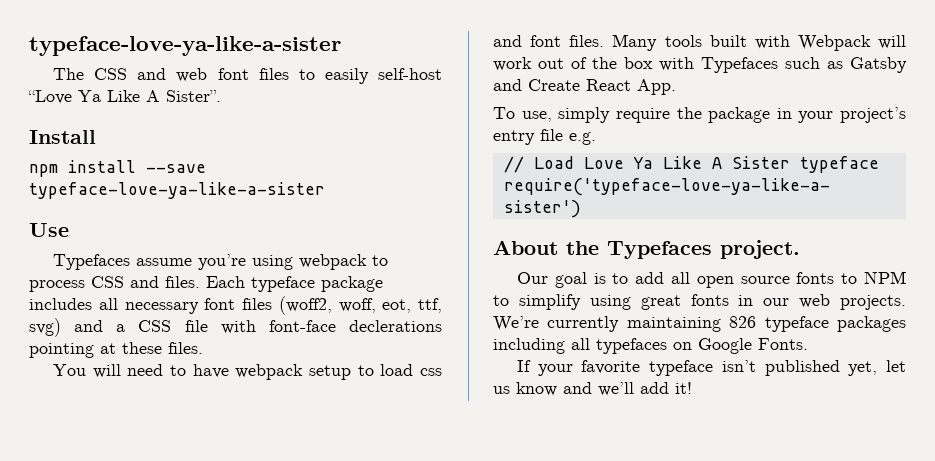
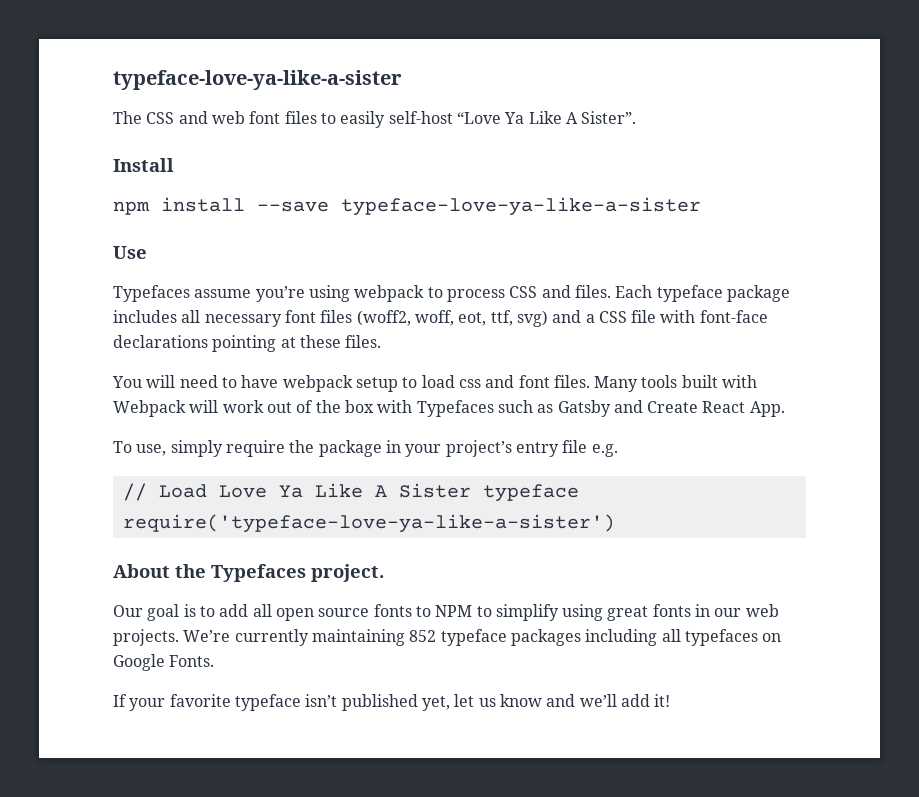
- Each typeface package includes all necessary font files (woff2, woff, eot, ttf, svg) and a CSS file with font-face declerations pointing at these files.
+ Each typeface package includes all necessary font files (woff2, woff, eot, ttf, svg) and a CSS file with font-face declarations pointing at these files.
- We’re currently maintaining 826 typeface packages including all typefaces on Google Fonts.
+ We’re currently maintaining 852 typeface packages including all typefaces on Google Fonts.

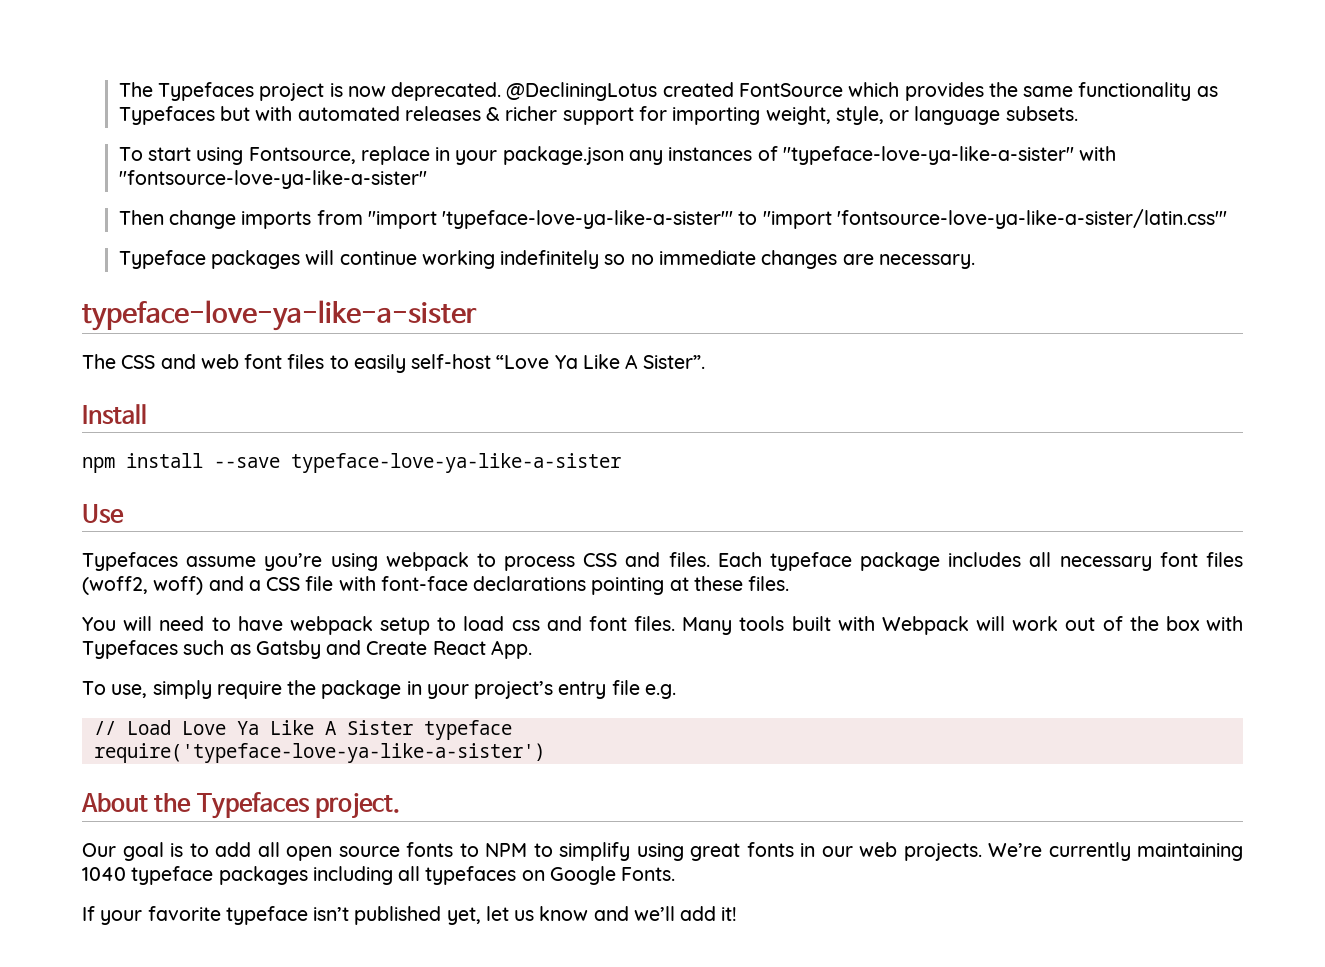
+ The Typefaces project is now deprecated. @DecliningLotus created FontSource which provides the same functionality as Typefaces but with automated releases & richer support for importing weight, style, or language subsets.
+ To start using Fontsource, replace in your package.json any instances of "typeface-love-ya-like-a-sister" with "fontsource-love-ya-like-a-sister"
+ Then change imports from "import 'typeface-love-ya-like-a-sister'" to "import 'fontsource-love-ya-like-a-sister/latin.css'"
+ Typeface packages will continue working indefinitely so no immediate changes are necessary.
- Each typeface package includes all necessary font files (woff2, woff, eot, ttf, svg) and a CSS file with font-face declarations pointing at these files.
+ Each typeface package includes all necessary font files (woff2, woff) and a CSS file with font-face declarations pointing at these files.
- We’re currently maintaining 852 typeface packages including all typefaces on Google Fonts.
+ We’re currently maintaining 1040 typeface packages including all typefaces on Google Fonts.

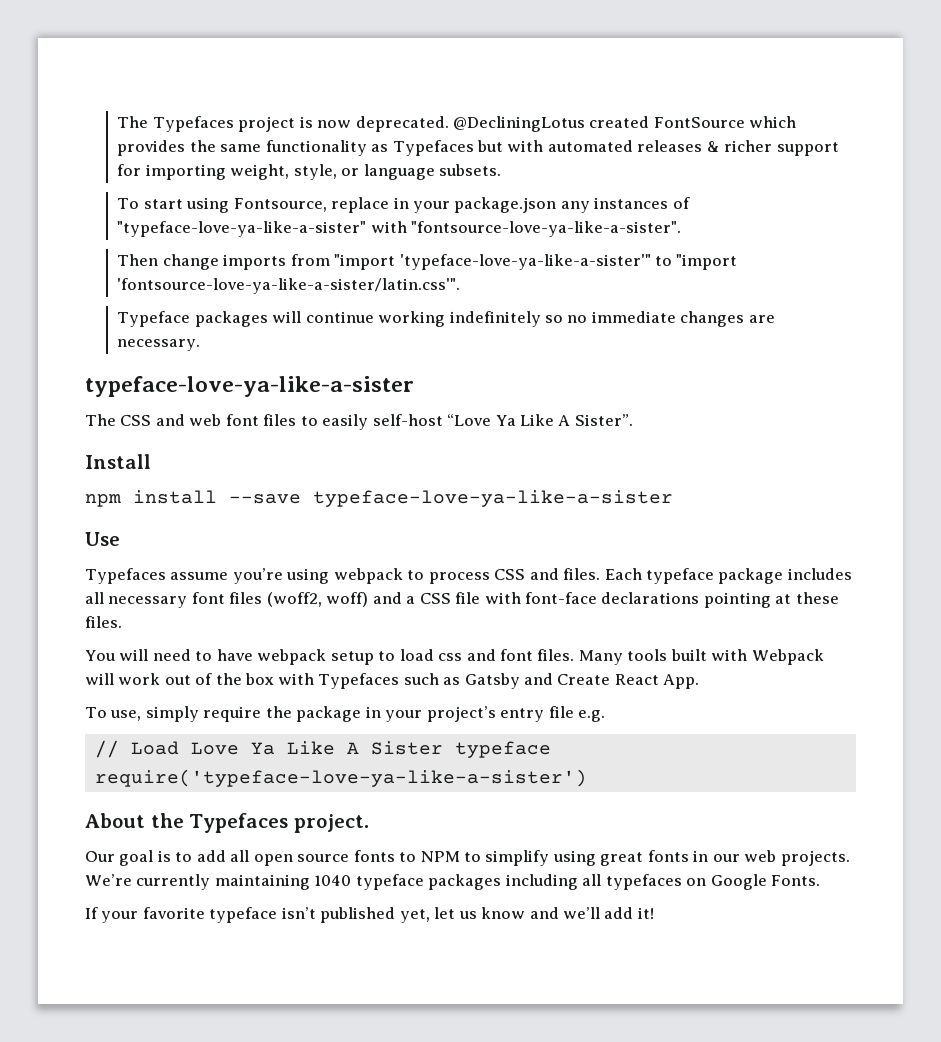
- To start using Fontsource, replace in your package.json any instances of "typeface-love-ya-like-a-sister" with "fontsource-love-ya-like-a-sister"
+ To start using Fontsource, replace in your package.json any instances of "typeface-love-ya-like-a-sister" with "fontsource-love-ya-like-a-sister".
- Then change imports from "import 'typeface-love-ya-like-a-sister'" to "import 'fontsource-love-ya-like-a-sister/latin.css'"
+ Then change imports from "import 'typeface-love-ya-like-a-sister'" to "import 'fontsource-love-ya-like-a-sister/latin.css'".

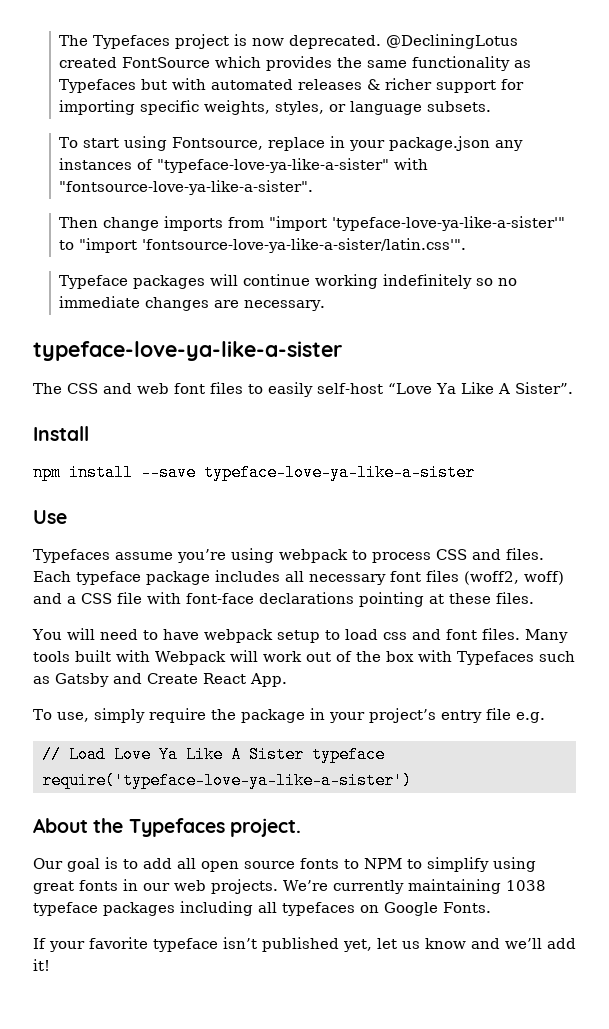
- @DecliningLotus created FontSource which provides the same functionality as Typefaces but with automated releases & richer support for importing weight, style, or language subsets.
+ @DecliningLotus created FontSource which provides the same functionality as Typefaces but with automated releases & richer support for importing specific weights, styles, or language subsets.
- We’re currently maintaining 1040 typeface packages including all typefaces on Google Fonts.
+ We’re currently maintaining 1038 typeface packages including all typefaces on Google Fonts.

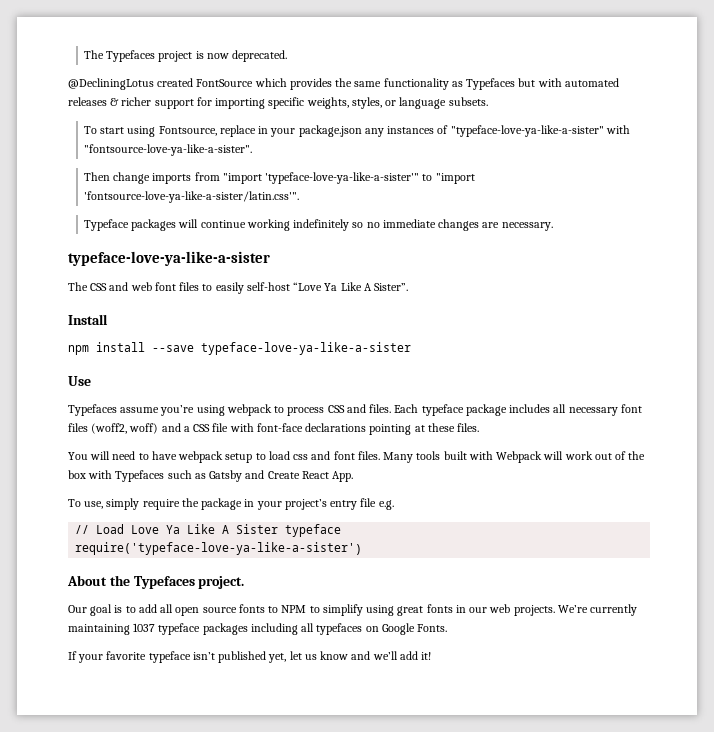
- The Typefaces project is now deprecated. @DecliningLotus created FontSource which provides the same functionality as Typefaces but with automated releases & richer support for importing specific weights, styles, or language subsets.
+ The Typefaces project is now deprecated.
+ @DecliningLotus created FontSource which provides the same functionality as Typefaces but with automated releases & richer support for importing specific weights, styles, or language subsets.
- We’re currently maintaining 1038 typeface packages including all typefaces on Google Fonts.
+ We’re currently maintaining 1037 typeface packages including all typefaces on Google Fonts.

